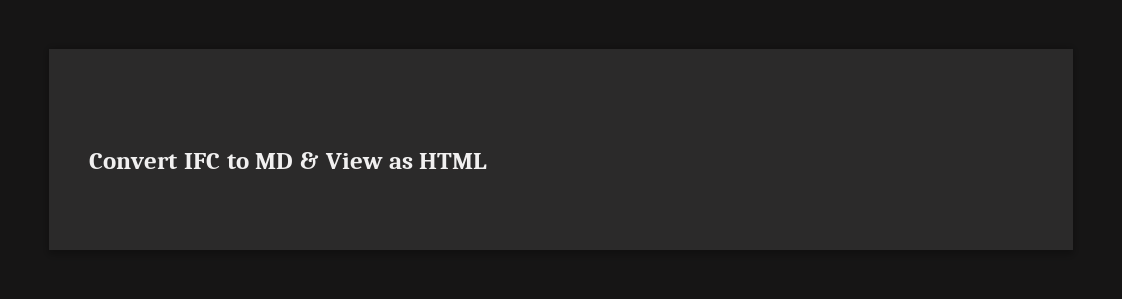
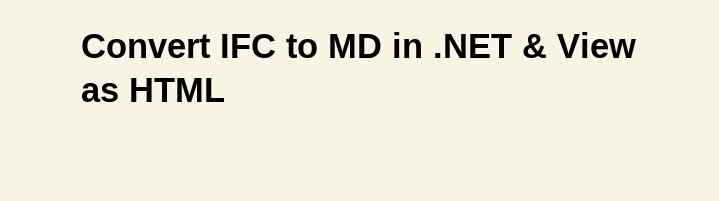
- Convert IFC to MD & View as HTML
+ Convert IFC to MD in .NET & View as HTML

